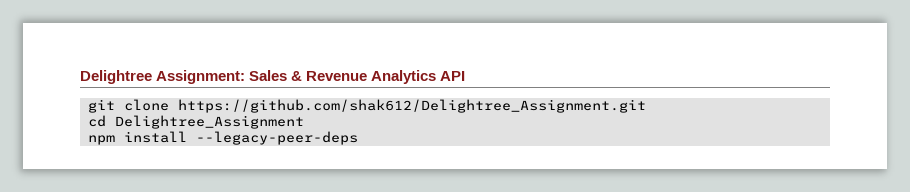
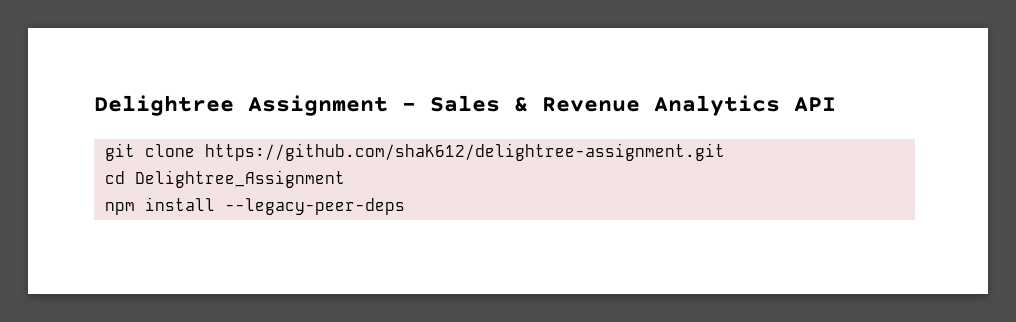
- Delightree Assignment: Sales & Revenue Analytics API
+ Delightree Assignment – Sales & Revenue Analytics API
- git clone https://github.com/shak612/Delightree_Assignment.git
+ git clone https://github.com/shak612/delightree-assignment.git

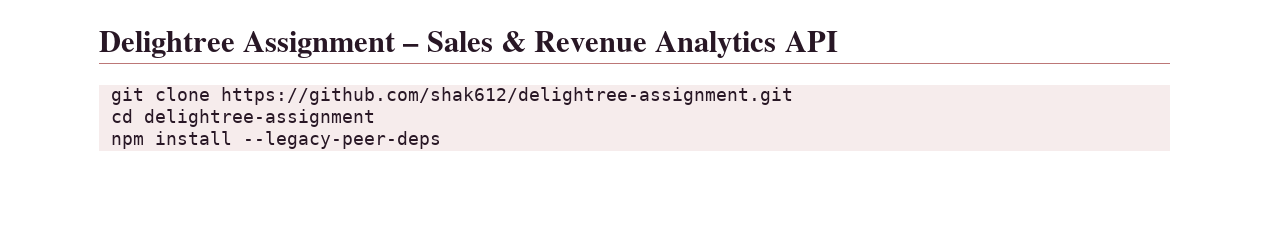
- cd Delightree_Assignment
+ cd delightree-assignment

